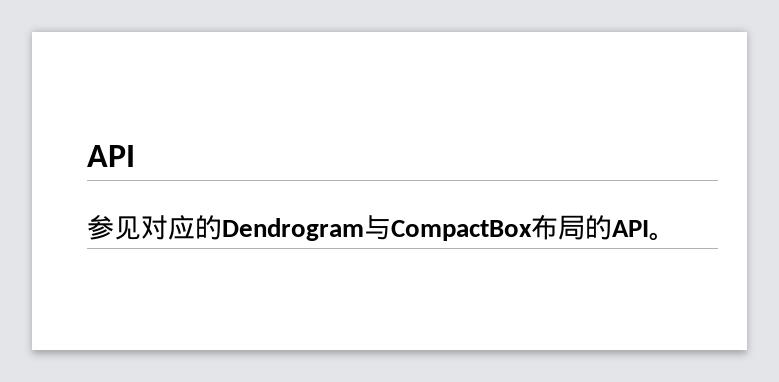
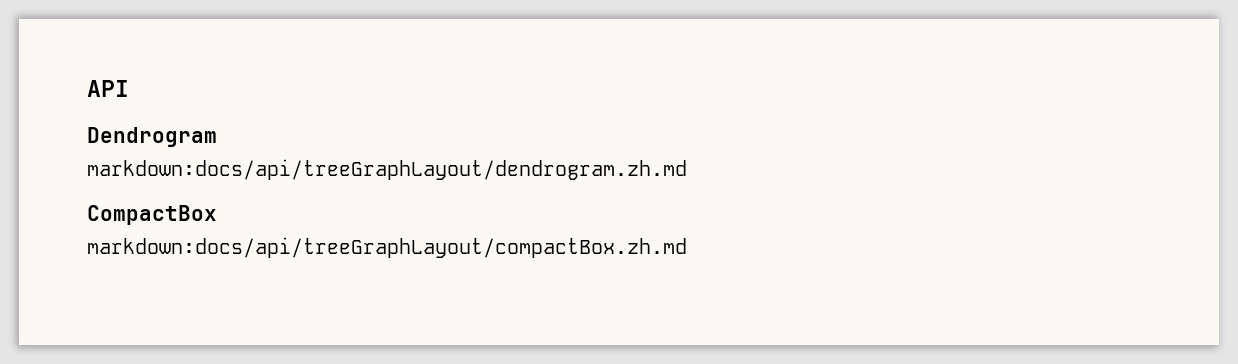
- 参见对应的Dendrogram与CompactBox布局的API。
+ Dendrogram
+ markdown:docs/api/treeGraphLayout/dendrogram.zh.md
+ CompactBox
+ markdown:docs/api/treeGraphLayout/compactBox.zh.md

